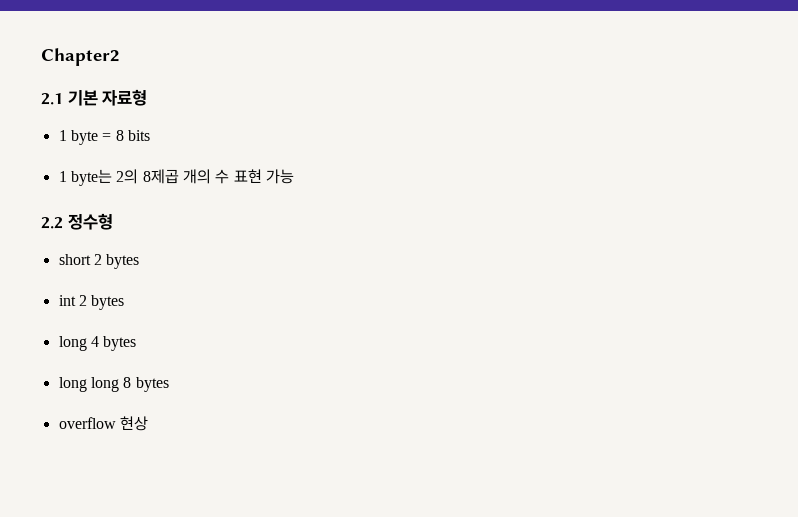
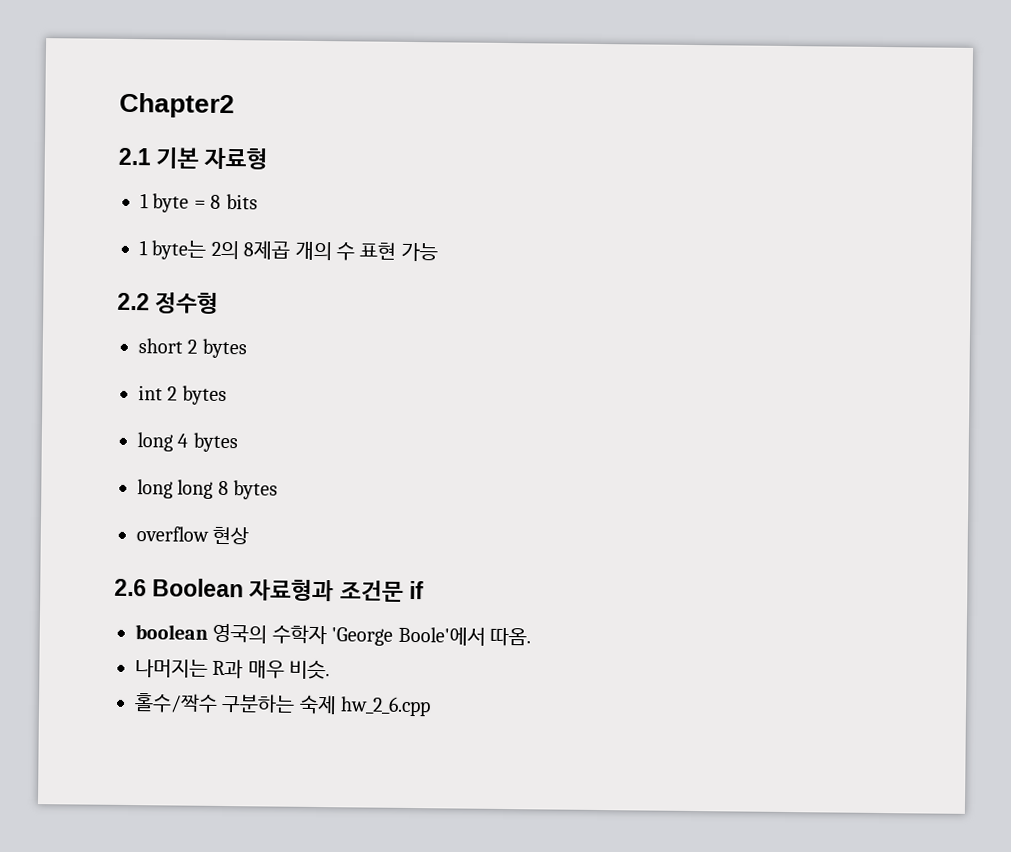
+ 2.6 Boolean 자료형과 조건문 if
+ boolean 영국의 수학자 'George Boole'에서 따옴.
+ 나머지는 R과 매우 비슷.
+ 홀수/짝수 구분하는 숙제 hw_2_6.cpp

